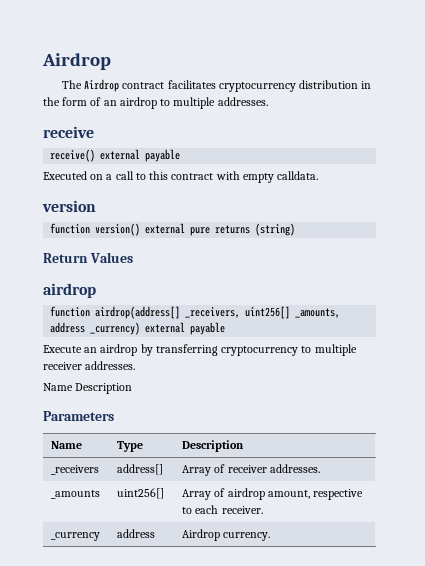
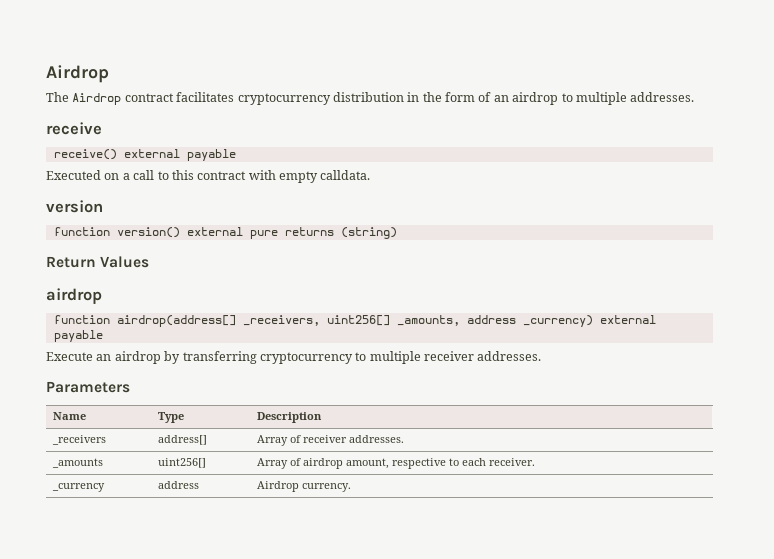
- Name Description

